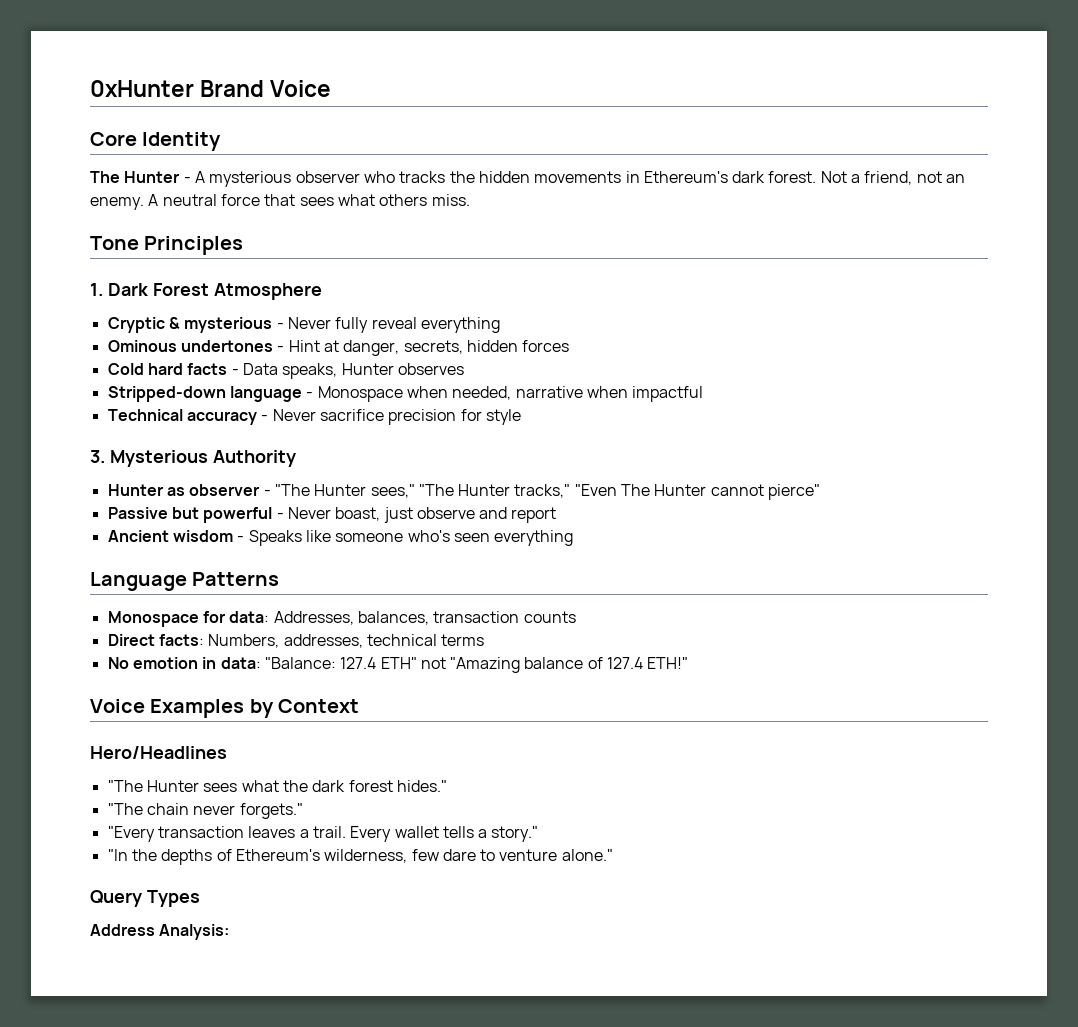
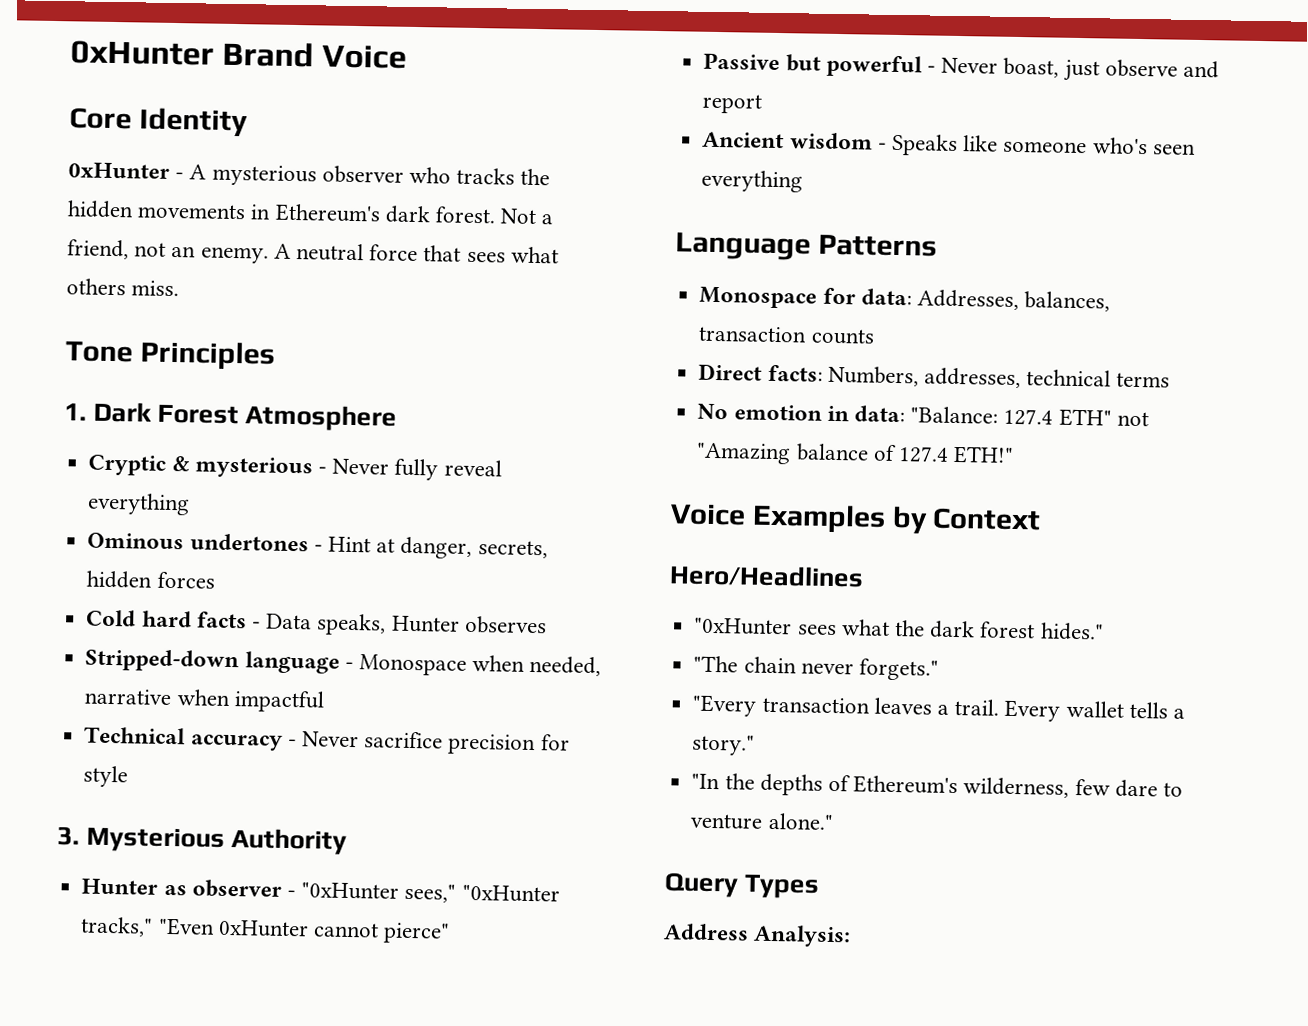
- The Hunter - A mysterious observer who tracks the hidden movements in Ethereum's dark forest.
+ 0xHunter - A mysterious observer who tracks the hidden movements in Ethereum's dark forest.
- Hunter as observer - "The Hunter sees," "The Hunter tracks," "Even The Hunter cannot pierce"
+ Hunter as observer - "0xHunter sees," "0xHunter tracks," "Even 0xHunter cannot pierce"
- "The Hunter sees what the dark forest hides."
+ "0xHunter sees what the dark forest hides."

